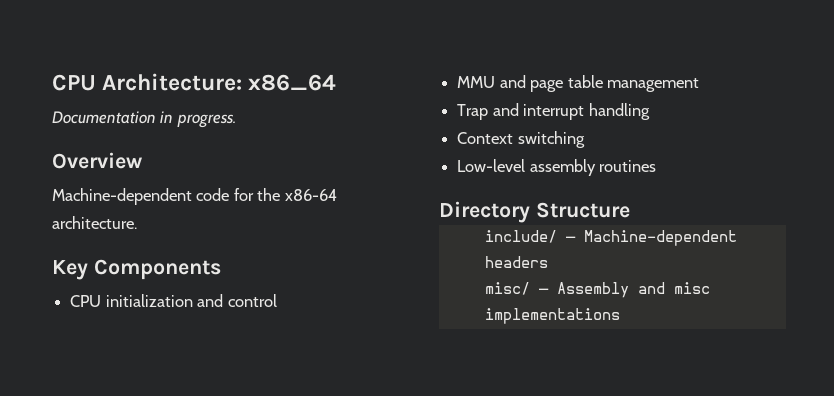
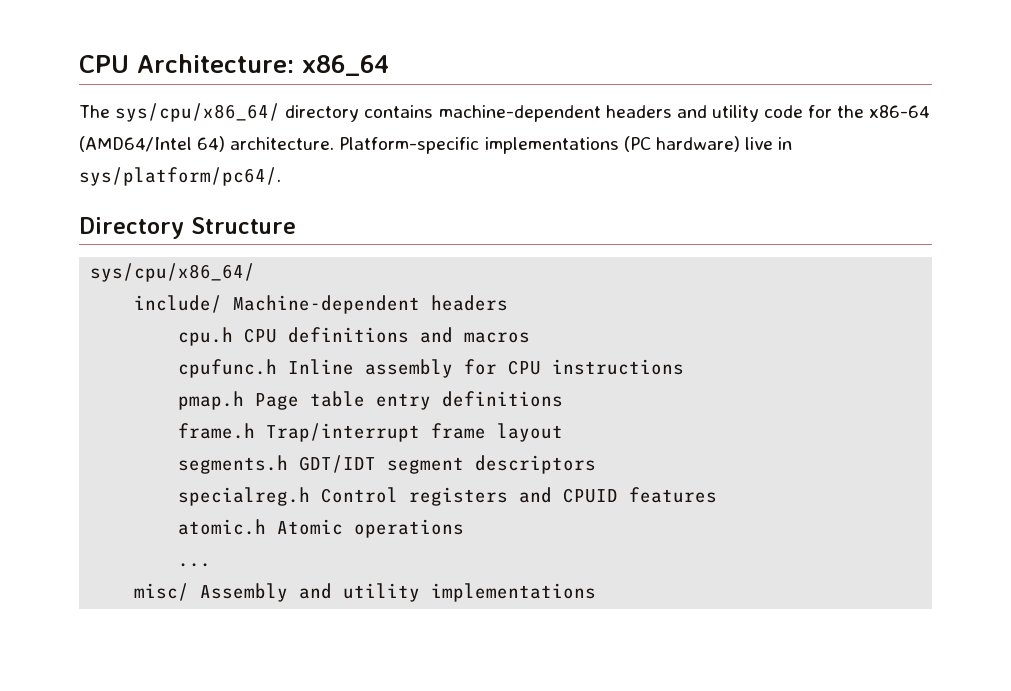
- Documentation in progress.
- Overview
- Machine-dependent code for the x86-64 architecture.
- Key Components
- CPU initialization and control
- MMU and page table management
- Trap and interrupt handling
- Context switching
- Low-level assembly routines
+ The sys/cpu/x86_64/ directory contains machine-dependent headers and utility code for the x86-64 (AMD64/Intel 64) architecture. Platform-specific implementations (PC hardware) live in sys/platform/pc64/.
  Directory Structure
+ sys/cpu/x86_64/
- include/ — Machine-dependent headers
+ include/ Machine-dependent headers
+ cpu.h CPU definitions and macros
+ cpufunc.h Inline assembly for CPU instructions
+ pmap.h Page table entry definitions
+ frame.h Trap/interrupt frame layout
+ segments.h GDT/IDT segment descriptors
+ specialreg.h Control registers and CPUID features
+ atomic.h Atomic operations
+ ...
- misc/ — Assembly and misc implementations
+ misc/ Assembly and utility implementations

